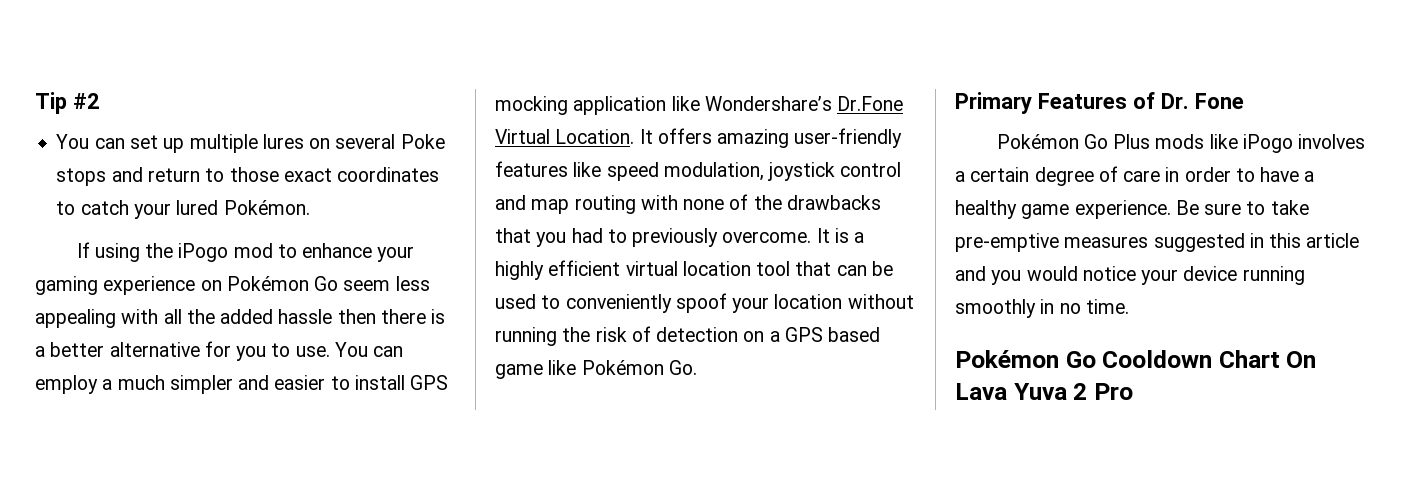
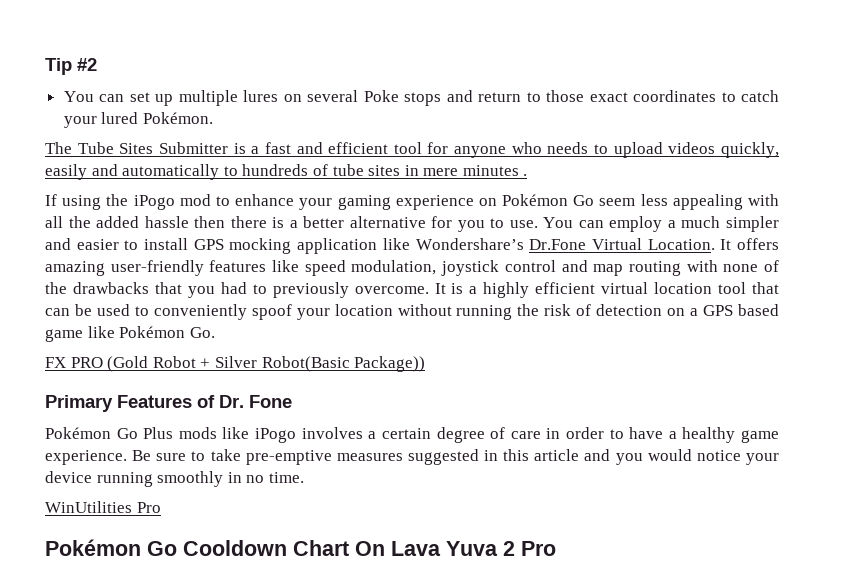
+ The Tube Sites Submitter is a fast and efficient tool for anyone who needs to upload videos quickly, easily and automatically to hundreds of tube sites in mere minutes .
+ FX PRO (Gold Robot + Silver Robot(Basic Package))
+ WinUtilities Pro

